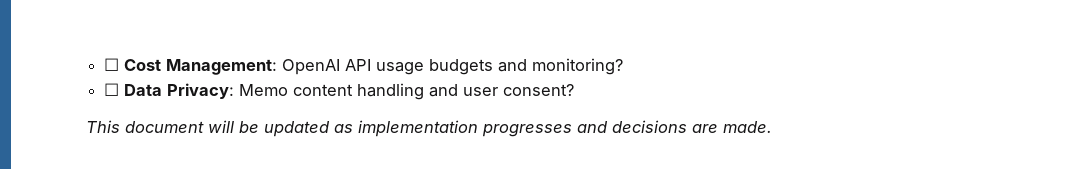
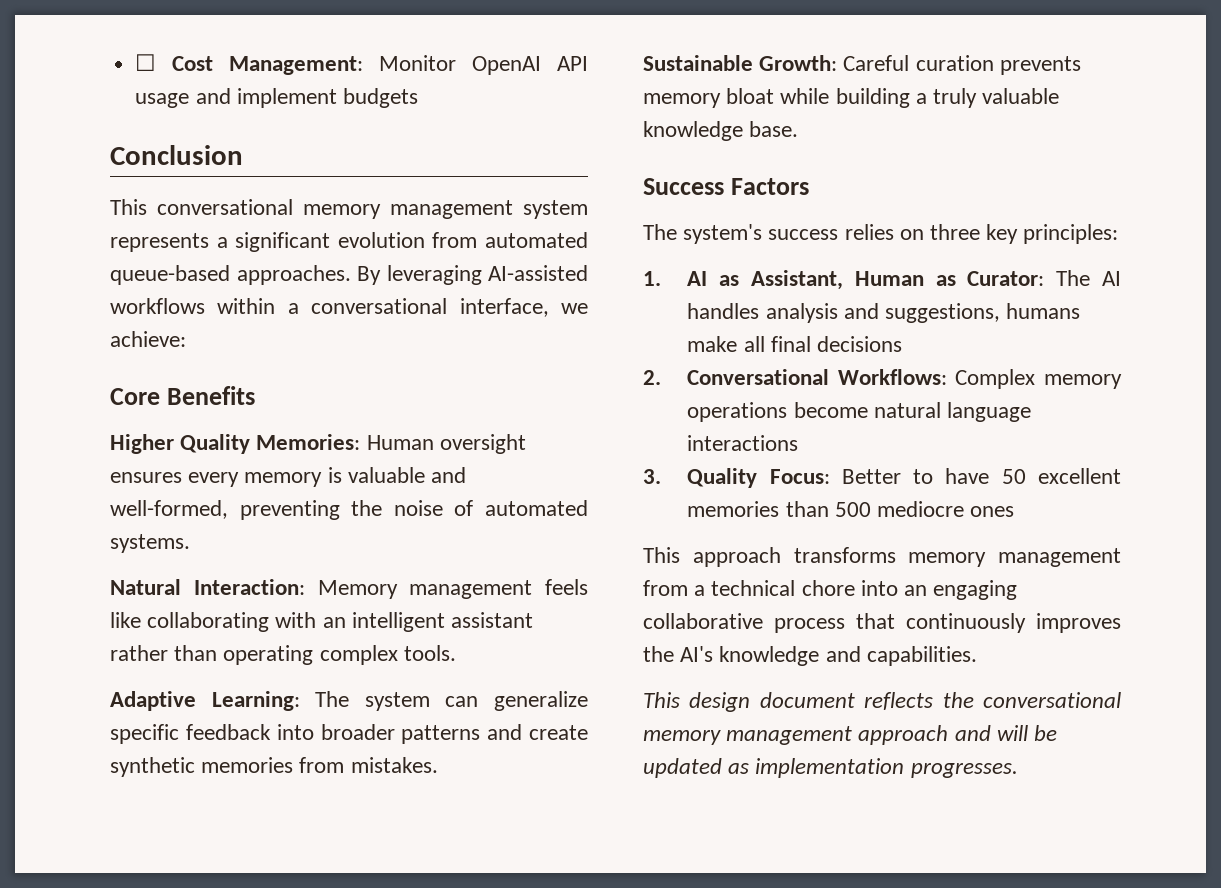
- ☐ Cost Management: OpenAI API usage budgets and monitoring?
- ☐ Data Privacy: Memo content handling and user consent?
- This document will be updated as implementation progresses and decisions are made.
+ ☐ Cost Management: Monitor OpenAI API usage and implement budgets
+ Conclusion
+ This conversational memory management system represents a significant evolution from automated queue-based approaches. By leveraging AI-assisted workflows within a conversational interface, we achieve:
+ Core Benefits
+ Higher Quality Memories: Human oversight ensures every memory is valuable and well-formed, preventing the noise of automated systems.
+ Natural Interaction: Memory management feels like collaborating with an intelligent assistant rather than operating complex tools.
+ Adaptive Learning: The system can generalize specific feedback into broader patterns and create synthetic memories from mistakes.
+ Sustainable Growth: Careful curation prevents memory bloat while building a truly valuable knowledge base.
+ Success Factors
+ The system's success relies on three key principles:
+ 1. AI as Assistant, Human as Curator: The AI handles analysis and suggestions, humans make all final decisions
+ 2. Conversational Workflows: Complex memory operations become natural language interactions
+ 3. Quality Focus: Better to have 50 excellent memories than 500 mediocre ones
+ This approach transforms memory management from a technical chore into an engaging collaborative process that continuously improves the AI's knowledge and capabilities.
+ This design document reflects the conversational memory management approach and will be updated as implementation progresses.

